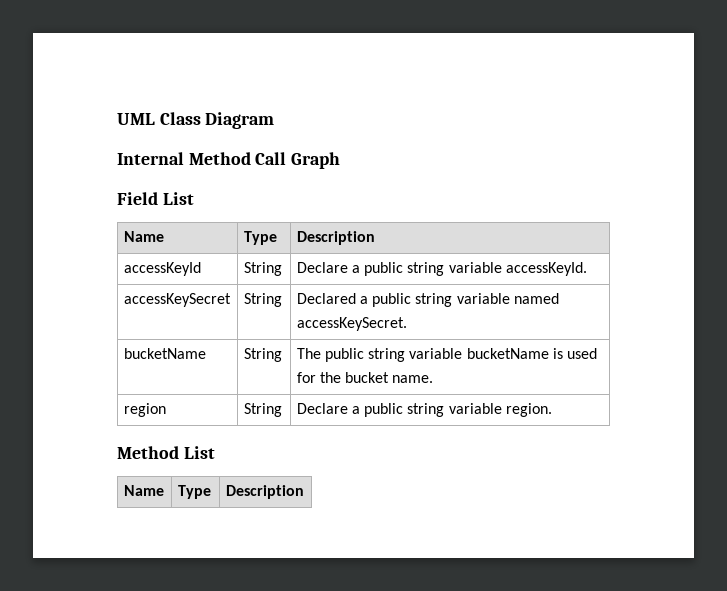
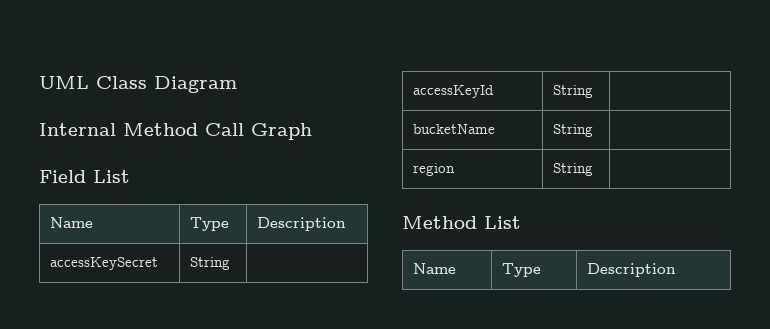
+ accessKeySecret | String |
- accessKeyId | String | Declare a public string variable accessKeyId.
- accessKeySecret | String | Declared a public string variable named accessKeySecret.
- bucketName | String | The public string variable bucketName is used for the bucket name.
- region | String | Declare a public string variable region.
+ accessKeyId | String |
+ bucketName | String |
+ region | String |

